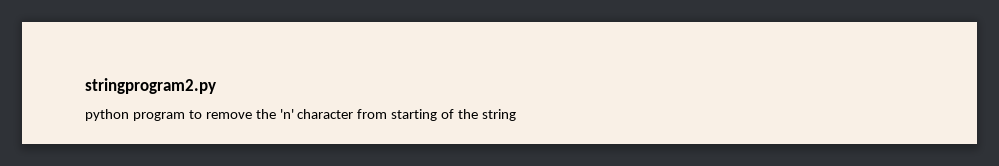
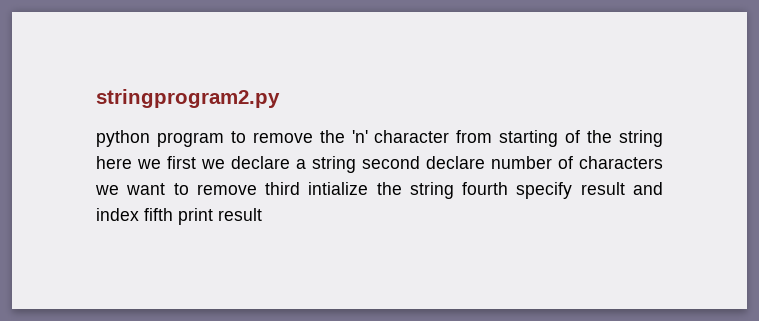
- python program to remove the 'n' character from starting of the string
+ python program to remove the 'n' character from starting of the string here we first we declare a string second declare number of characters we want to remove third intialize the string fourth specify result and index fifth print result

